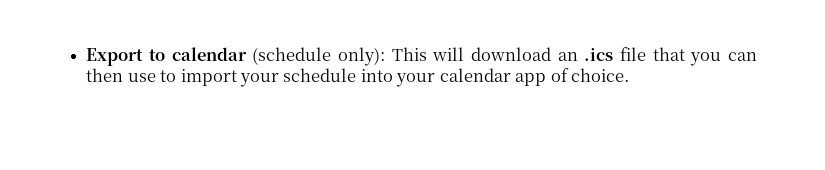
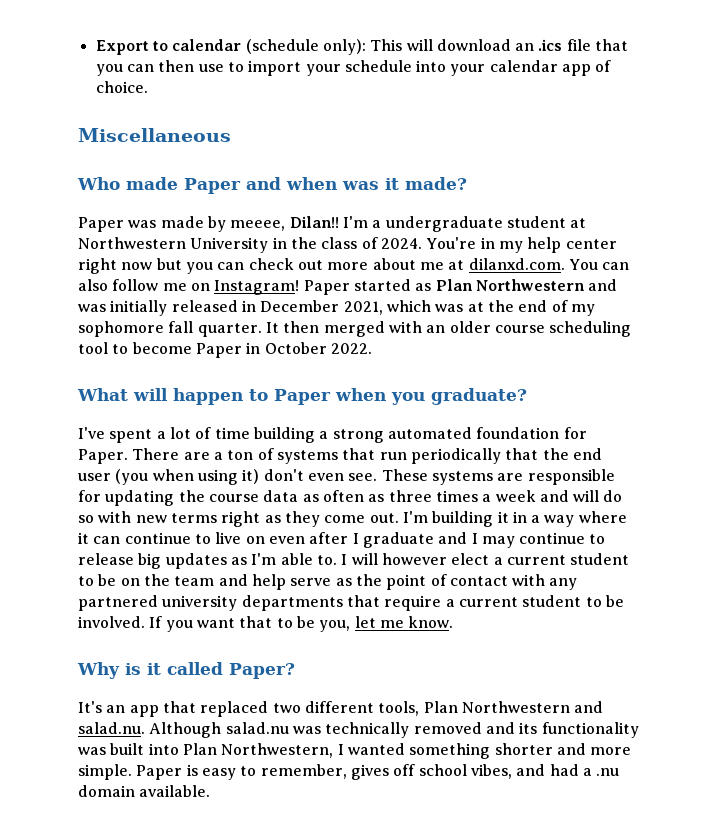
+ Miscellaneous
+ Who made Paper and when was it made?
+ Paper was made by meeee, Dilan!! I'm a undergraduate student at Northwestern University in the class of 2024. You're in my help center right now but you can check out more about me at dilanxd.com. You can also follow me on Instagram! Paper started as Plan Northwestern and was initially released in December 2021, which was at the end of my sophomore fall quarter. It then merged with an older course scheduling tool to become Paper in October 2022.
+ What will happen to Paper when you graduate?
+ I've spent a lot of time building a strong automated foundation for Paper. There are a ton of systems that run periodically that the end user (you when using it) don't even see. These systems are responsible for updating the course data as often as three times a week and will do so with new terms right as they come out. I'm building it in a way where it can continue to live on even after I graduate and I may continue to release big updates as I'm able to. I will however elect a current student to be on the team and help serve as the point of contact with any partnered university departments that require a current student to be involved. If you want that to be you, let me know.
+ Why is it called Paper?
+ It's an app that replaced two different tools, Plan Northwestern and salad.nu. Although salad.nu was technically removed and its functionality was built into Plan Northwestern, I wanted something shorter and more simple. Paper is easy to remember, gives off school vibes, and had a .nu domain available.

